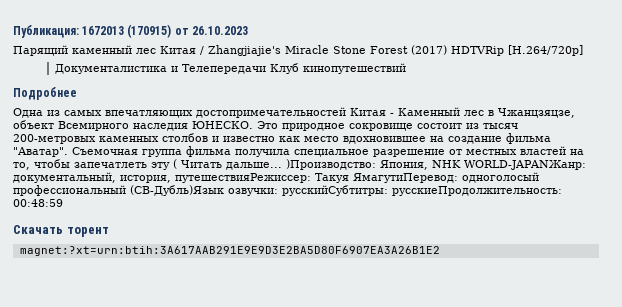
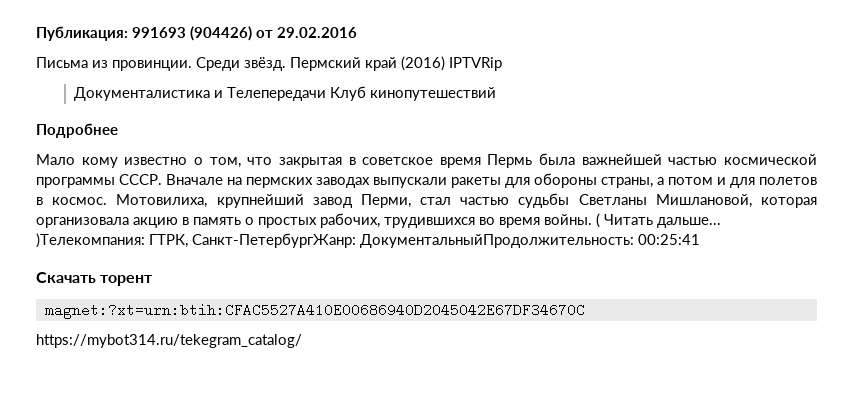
- Публикация: 1672013 (170915) от 26.10.2023
- Парящий каменный лес Китая / Zhangjiajie's Miracle Stone Forest (2017) HDTVRip [H.264/720p]
+ Публикация: 991693 (904426) от 29.02.2016
+ Письма из провинции. Среди звёзд. Пермский край (2016) IPTVRip
- Одна из самых впечатляющих достопримечательностей Китая - Каменный лес в Чжанцзяцзе, объект Всемирного наследия ЮНЕСКО. Это природное сокровище состоит из тысяч 200-метровых каменных столбов и известно как место вдохновившее на создание фильма "Аватар". Съемочная группа фильма получила специальное разрешение от местных властей на то, чтобы запечатлеть эту ( Читать дальше... )Производство: Япония, NHK WORLD-JAPANЖанр: документальный, история, путешествияРежиссер: Такуя ЯмагутиПеревод: одноголосый профессиональный (СВ-Дубль)Язык озвучки: русскийСубтитры: русскиеПродолжительность: 00:48:59
+ Мало кому известно о том, что закрытая в советское время Пермь была важнейшей частью космической программы СССР. Вначале на пермских заводах выпускали ракеты для обороны страны, а потом и для полетов в космос. Мотовилиха, крупнейший завод Перми, стал частью судьбы Светланы Мишлановой, которая организовала акцию в память о простых рабочих, трудившихся во время войны. ( Читать дальше... )Телекомпания: ГТРК, Санкт-ПетербургЖанр: ДокументальныйПродолжительность: 00:25:41
- magnet:?xt=urn:btih:3A617AAB291E9E9D3E2BA5D80F6907EA3A26B1E2
+ magnet:?xt=urn:btih:CFAC5527A410E00686940D2045042E67DF34670C
+ https://mybot314.ru/tekegram_catalog/

